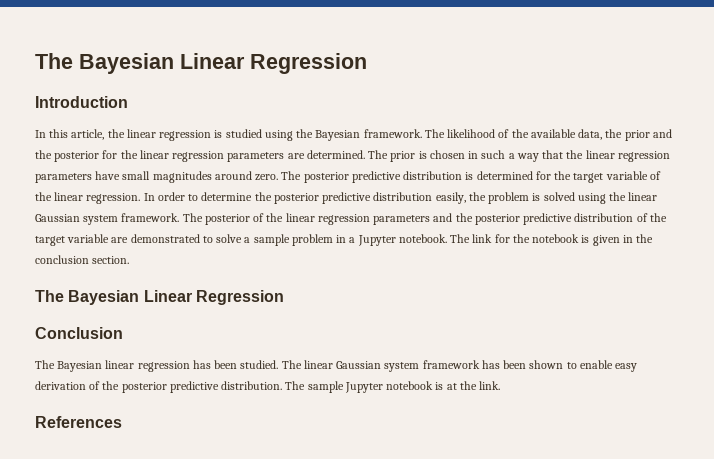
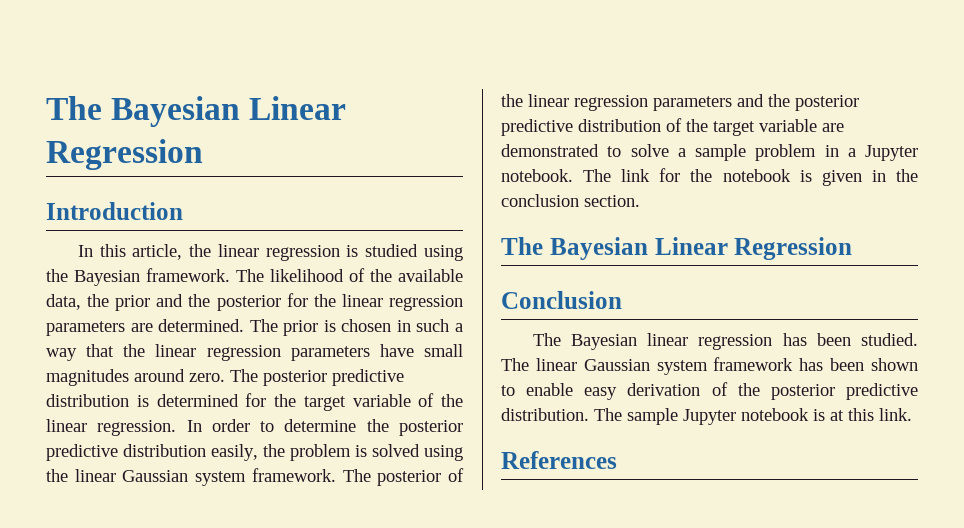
- The sample Jupyter notebook is at the link.
+ The sample Jupyter notebook is at this link.

